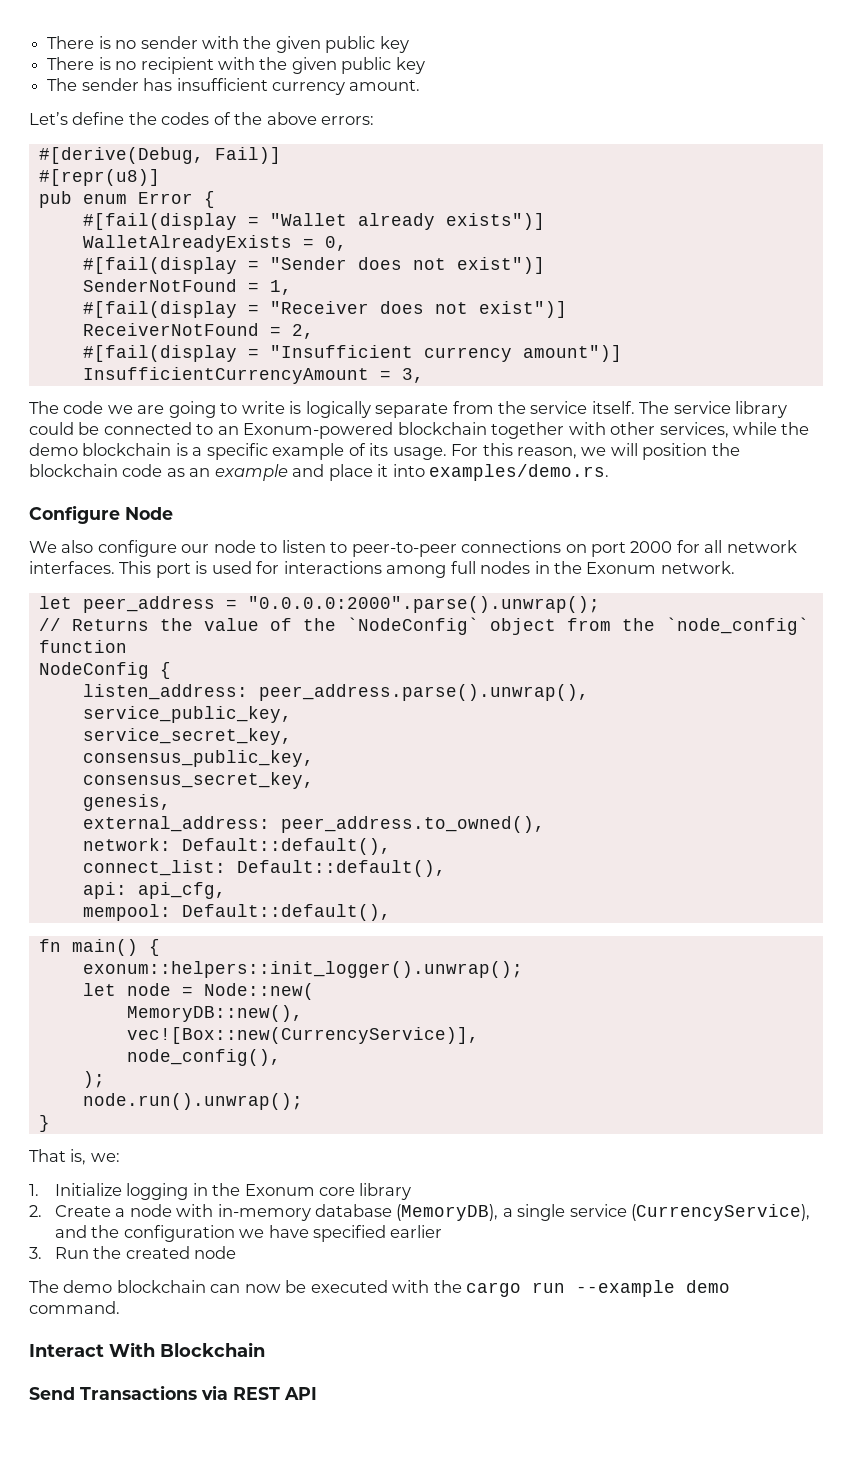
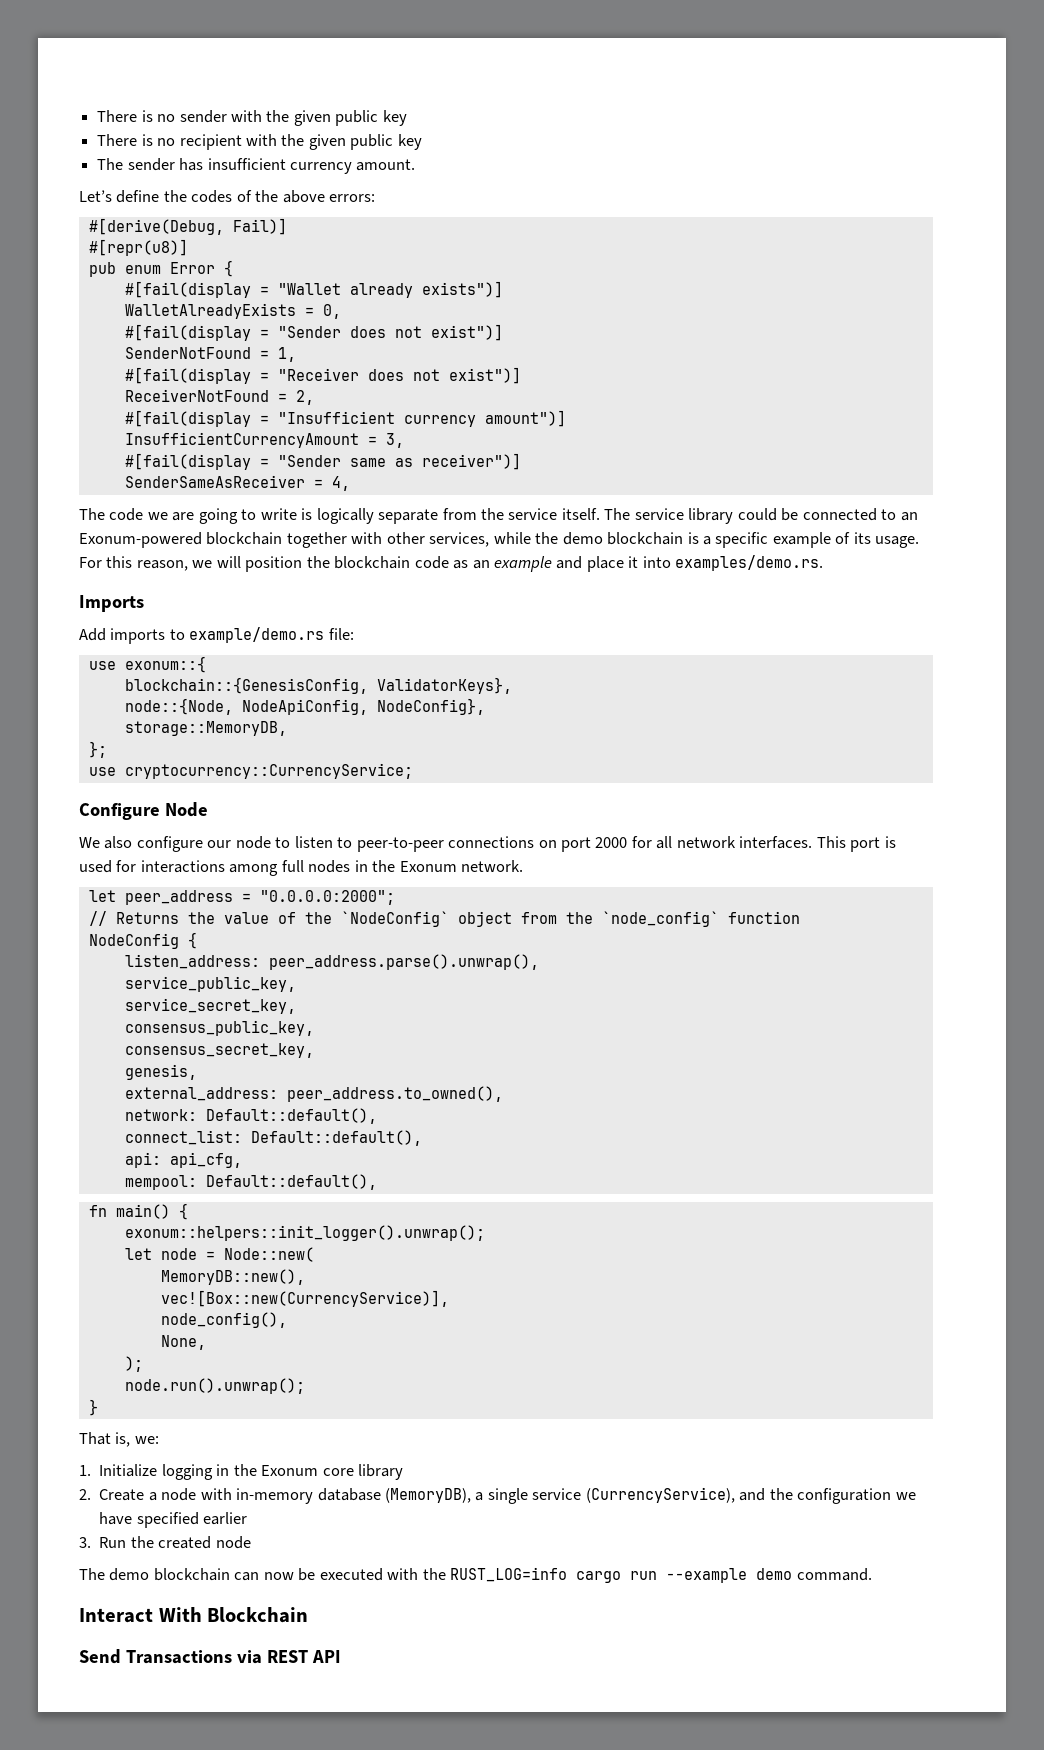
+ #[fail(display = "Sender same as receiver")]
+ SenderSameAsReceiver = 4,
+ Imports
+ Add imports to example/demo.rs file:
+ use exonum::{
+ blockchain::{GenesisConfig, ValidatorKeys},
+ node::{Node, NodeApiConfig, NodeConfig},
+ storage::MemoryDB,
+ };
+ use cryptocurrency::CurrencyService;
- let peer_address = "0.0.0.0:2000".parse().unwrap();
+ let peer_address = "0.0.0.0:2000";
+ None,
- The demo blockchain can now be executed with the cargo run --example demo command.
+ The demo blockchain can now be executed with the RUST_LOG=info cargo run --example demo command.

